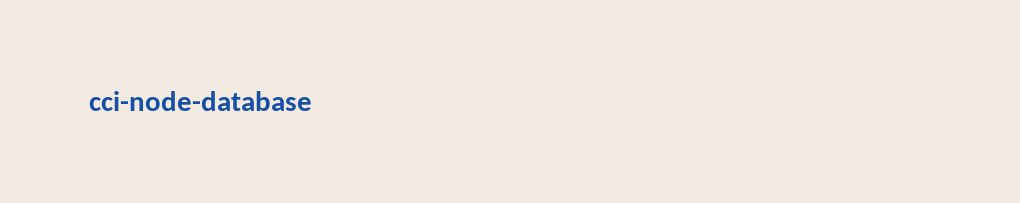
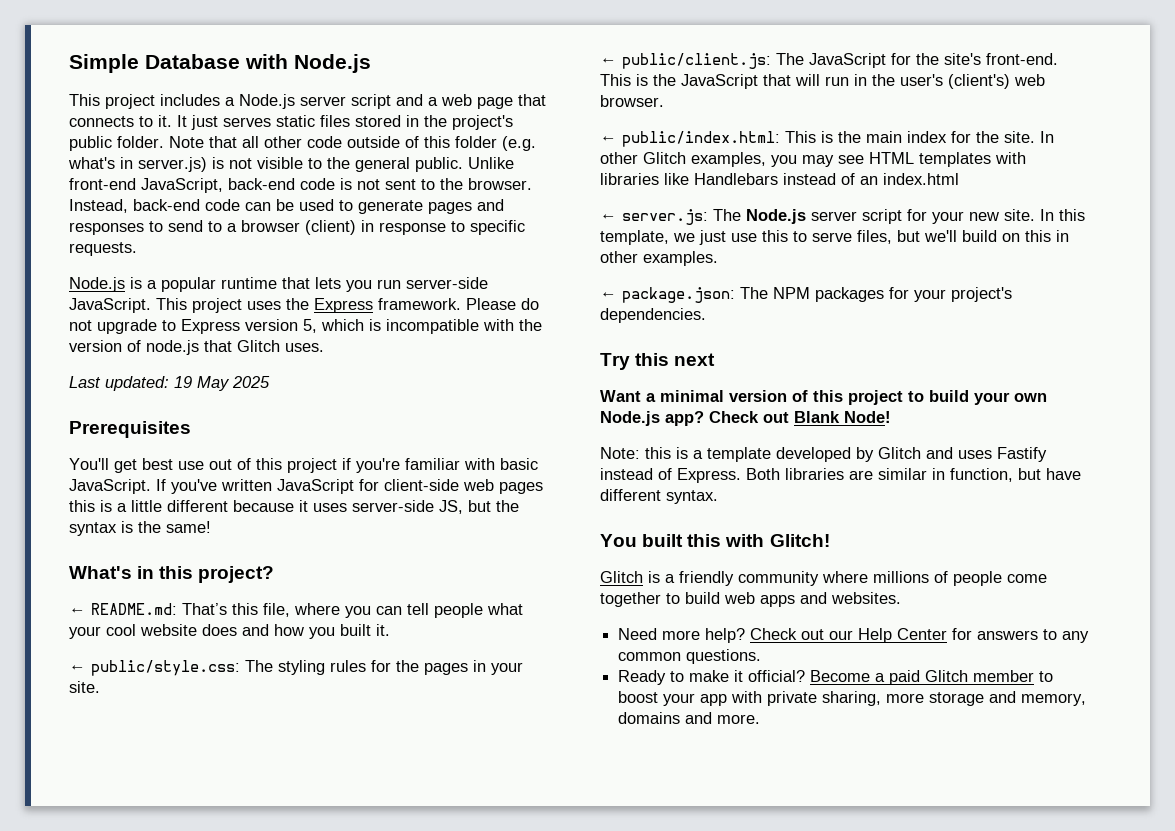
- cci-node-database
+ Simple Database with Node.js
+ This project includes a Node.js server script and a web page that connects to it. It just serves static files stored in the project's public folder. Note that all other code outside of this folder (e.g. what's in server.js) is not visible to the general public. Unlike front-end JavaScript, back-end code is not sent to the browser. Instead, back-end code can be used to generate pages and responses to send to a browser (client) in response to specific requests.
+ Node.js is a popular runtime that lets you run server-side JavaScript. This project uses the Express framework. Please do not upgrade to Express version 5, which is incompatible with the version of node.js that Glitch uses.
+ Last updated: 19 May 2025
+ Prerequisites
+ You'll get best use out of this project if you're familiar with basic JavaScript. If you've written JavaScript for client-side web pages this is a little different because it uses server-side JS, but the syntax is the same!
+ What's in this project?
+ ← README.md: That’s this file, where you can tell people what your cool website does and how you built it.
+ ← public/style.css: The styling rules for the pages in your site.
+ ← public/client.js: The JavaScript for the site's front-end. This is the JavaScript that will run in the user's (client's) web browser.
+ ← public/index.html: This is the main index for the site. In other Glitch examples, you may see HTML templates with libraries like Handlebars instead of an index.html
+ ← server.js: The Node.js server script for your new site. In this template, we just use this to serve files, but we'll build on this in other examples.
+ ← package.json: The NPM packages for your project's dependencies.
+ Try this next
+ Want a minimal version of this project to build your own Node.js app? Check out Blank Node!
+ Note: this is a template developed by Glitch and uses Fastify instead of Express. Both libraries are similar in function, but have different syntax.
+ You built this with Glitch!
+ Glitch is a friendly community where millions of people come together to build web apps and websites.
+ Need more help? Check out our Help Center for answers to any common questions.
+ Ready to make it official? Become a paid Glitch member to boost your app with private sharing, more storage and memory, domains and more.

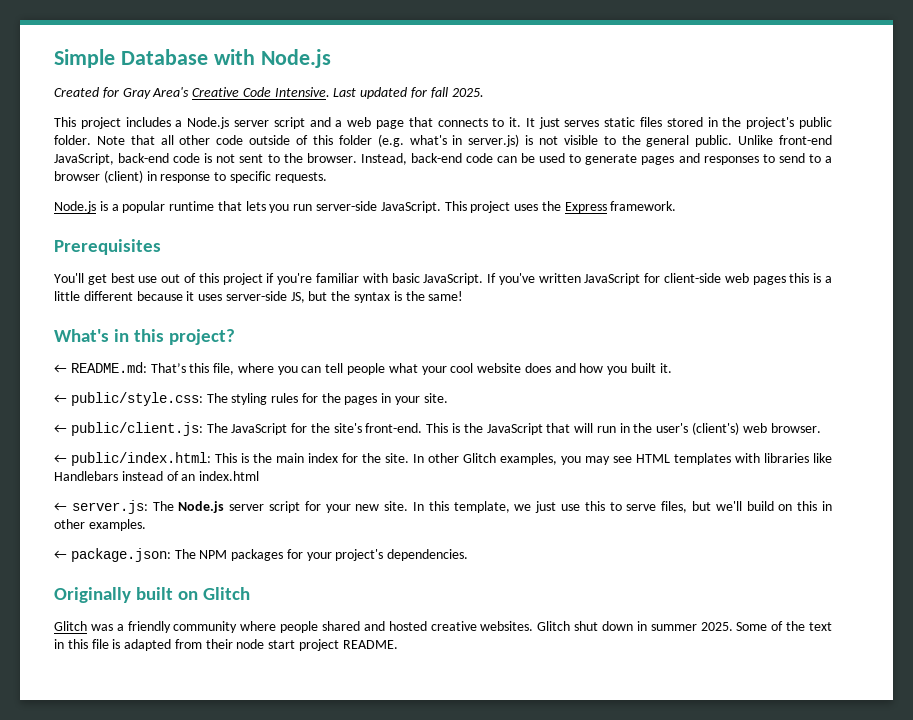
+ Created for Gray Area's Creative Code Intensive. Last updated for fall 2025.
- Please do not upgrade to Express version 5, which is incompatible with the version of node.js that Glitch uses.
- Last updated: 19 May 2025
- Try this next
- Want a minimal version of this project to build your own Node.js app? Check out Blank Node!
- Note: this is a template developed by Glitch and uses Fastify instead of Express. Both libraries are similar in function, but have different syntax.
- You built this with Glitch!
- Glitch is a friendly community where millions of people come together to build web apps and websites.
- Need more help? Check out our Help Center for answers to any common questions.
- Ready to make it official? Become a paid Glitch member to boost your app with private sharing, more storage and memory, domains and more.
+ Originally built on Glitch
+ Glitch was a friendly community where people shared and hosted creative websites. Glitch shut down in summer 2025. Some of the text in this file is adapted from their node start project README.

